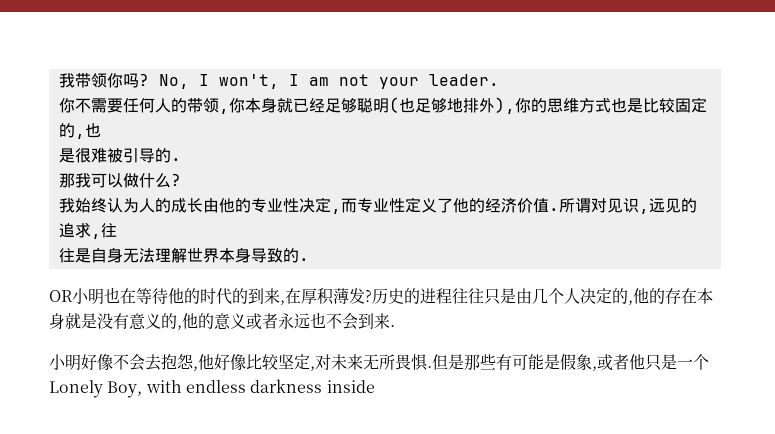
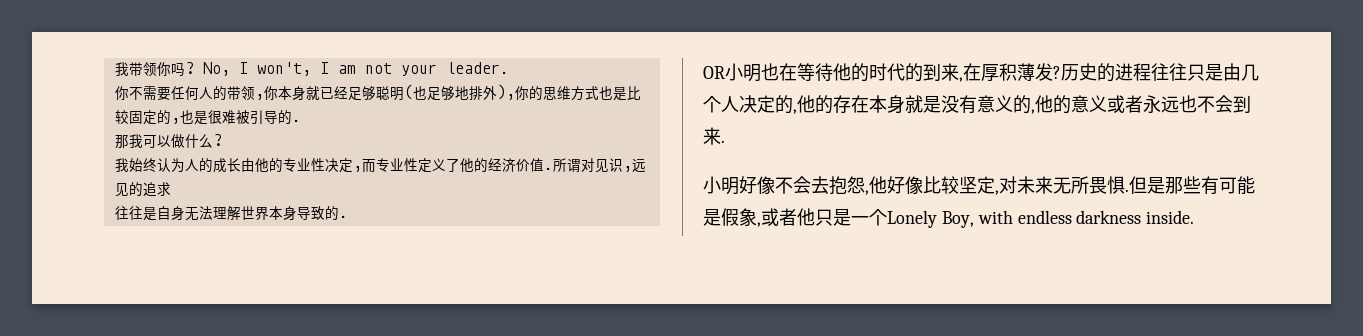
- 你不需要任何人的带领,你本身就已经足够聪明(也足够地排外),你的思维方式也是比较固定的,也
- 是很难被引导的.
+ 你不需要任何人的带领,你本身就已经足够聪明(也足够地排外),你的思维方式也是比较固定的,也是很难被引导的.
- 所谓对见识,远见的追求,往
- 往是自身无法理解世界本身导致的.
+ 所谓对见识,远见的追求
+ 往往是自身无法理解世界本身导致的.
- 但是那些有可能是假象,或者他只是一个Lonely Boy, with endless darkness inside
+ 但是那些有可能是假象,或者他只是一个Lonely Boy, with endless darkness inside.

